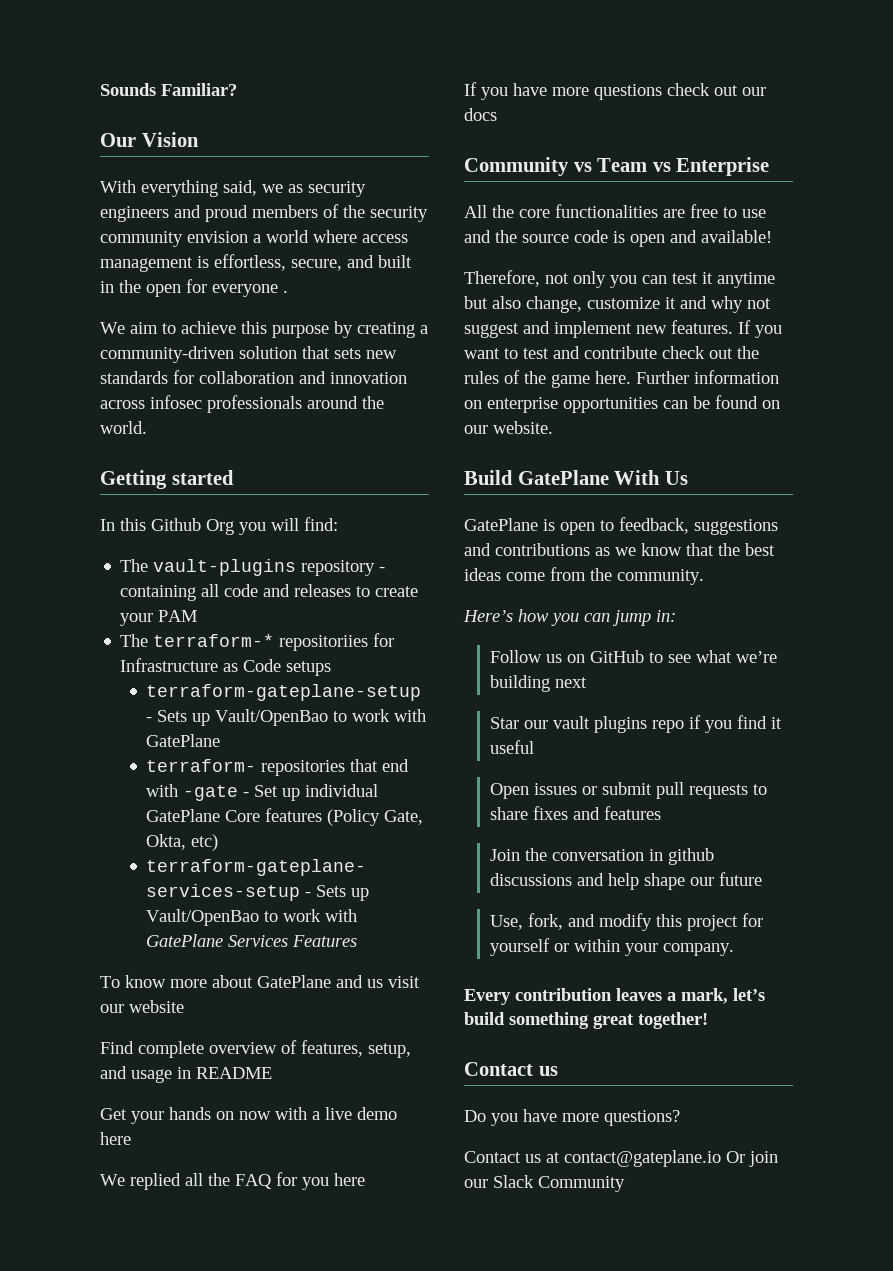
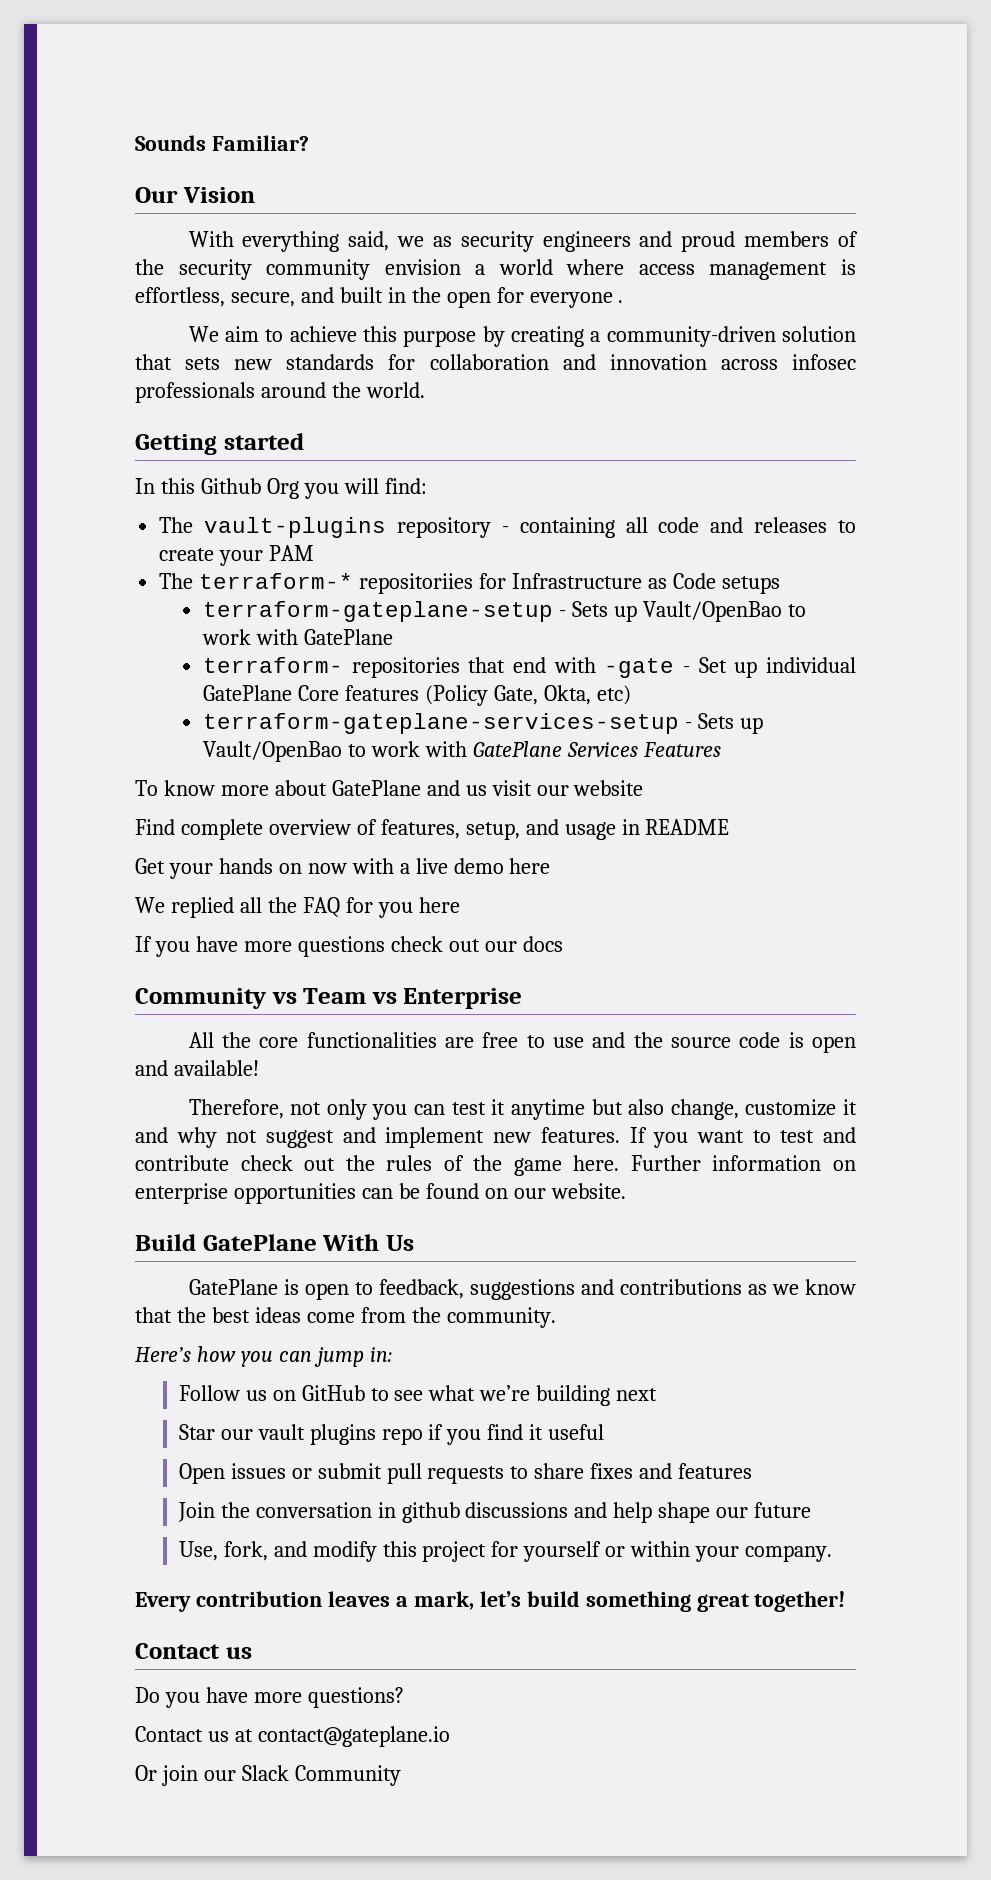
- Contact us at contact@gateplane.io Or join our Slack Community
+ Contact us at contact@gateplane.io
+ Or join our Slack Community

